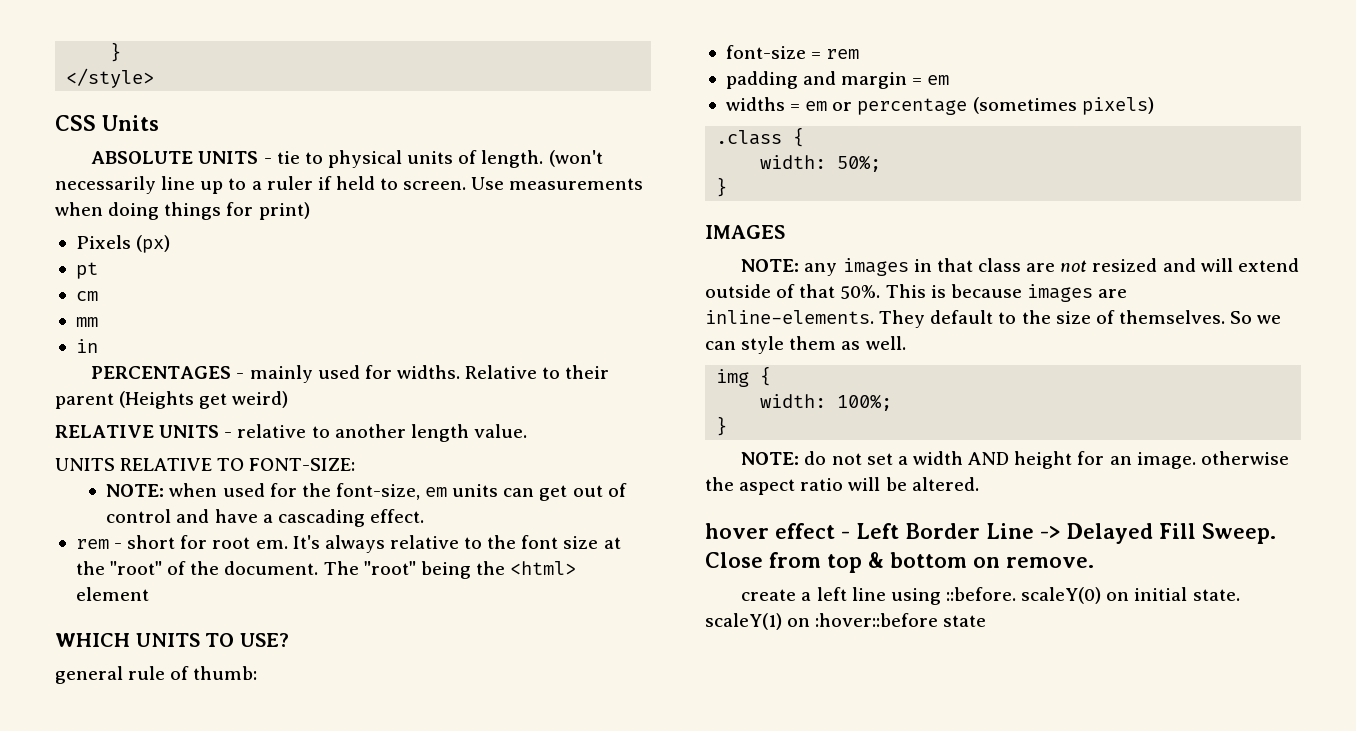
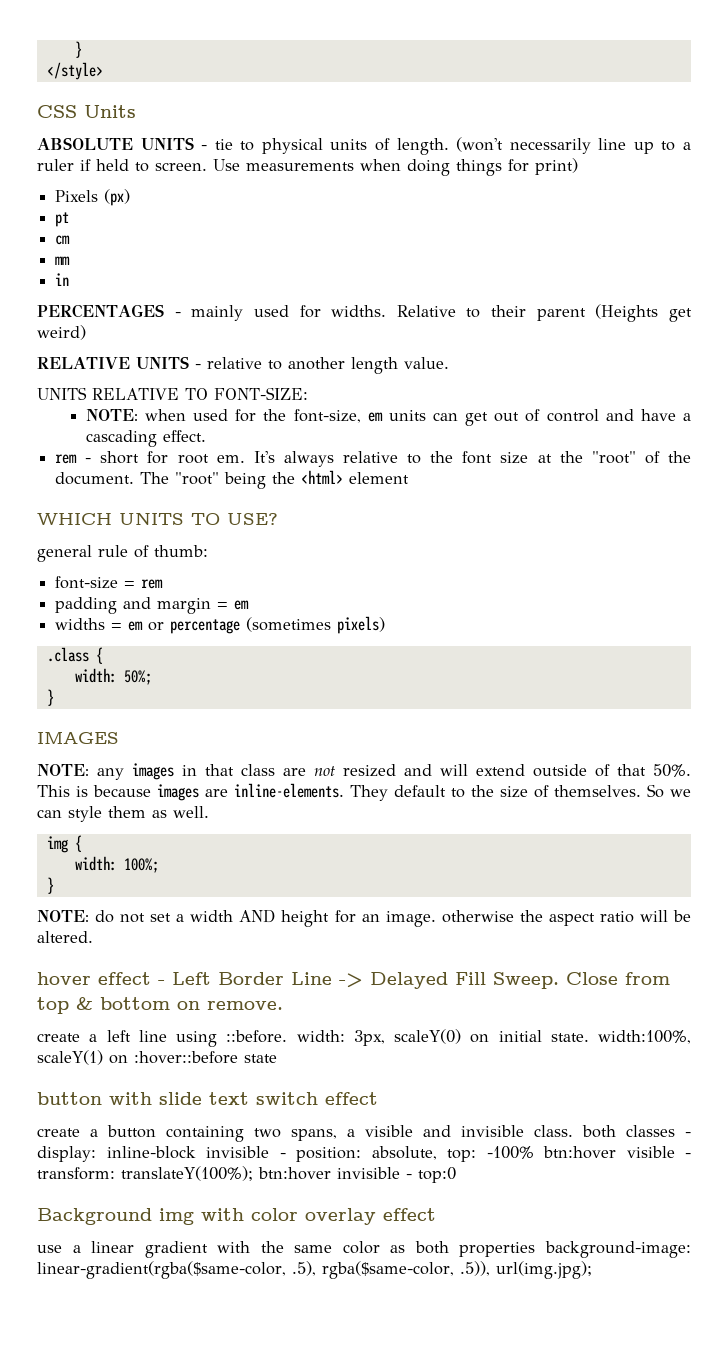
- create a left line using ::before. scaleY(0) on initial state. scaleY(1) on :hover::before state
+ create a left line using ::before. width: 3px, scaleY(0) on initial state. width:100%, scaleY(1) on :hover::before state
+ button with slide text switch effect
+ create a button containing two spans, a visible and invisible class. both classes - display: inline-block invisible - position: absolute, top: -100% btn:hover visible - transform: translateY(100%); btn:hover invisible - top:0
+ Background img with color overlay effect
+ use a linear gradient with the same color as both properties background-image: linear-gradient(rgba($same-color, .5), rgba($same-color, .5)), url(img.jpg);

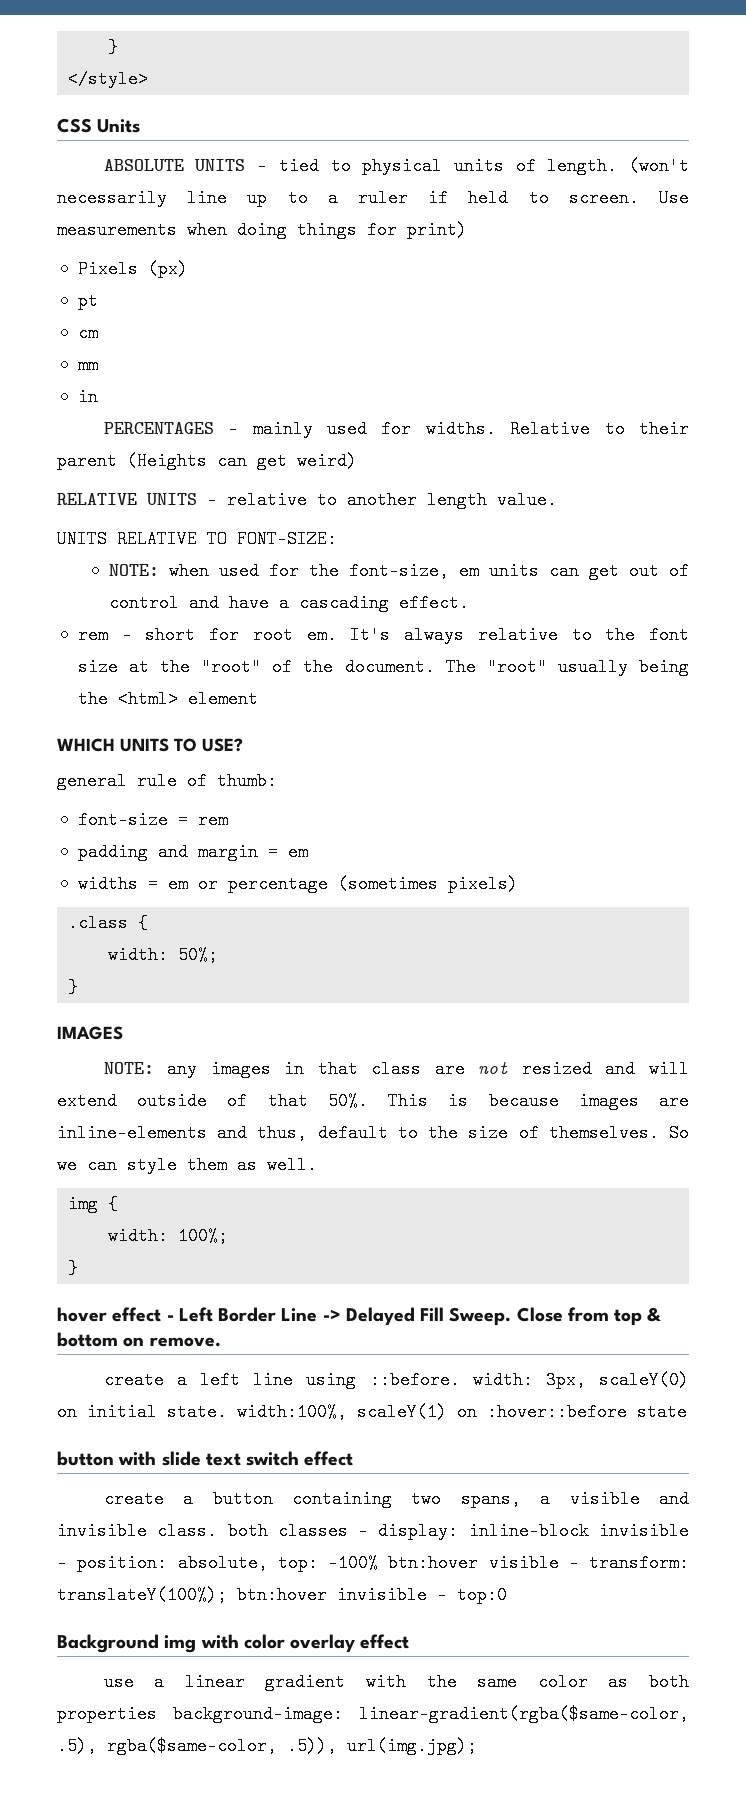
- ABSOLUTE UNITS - tie to physical units of length.
+ ABSOLUTE UNITS - tied to physical units of length.
- Relative to their parent (Heights get weird)
+ Relative to their parent (Heights can get weird)
- The "root" being the <html> element
+ The "root" usually being the <html> element
- This is because images are inline-elements. They default to the size of themselves.
+ This is because images are inline-elements and thus, default to the size of themselves.
- NOTE: do not set a width AND height for an image. otherwise the aspect ratio will be altered.

